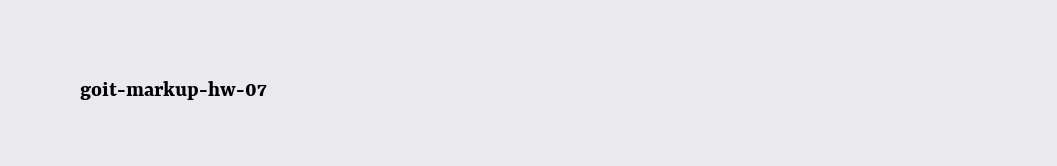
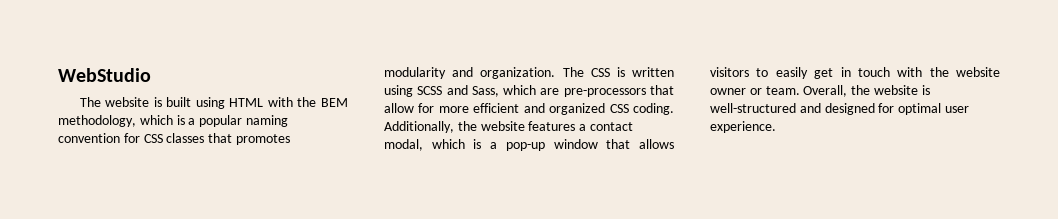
- goit-markup-hw-07
+ WebStudio
+ The website is built using HTML with the BEM methodology, which is a popular naming convention for CSS classes that promotes modularity and organization. The CSS is written using SCSS and Sass, which are pre-processors that allow for more efficient and organized CSS coding. Additionally, the website features a contact modal, which is a pop-up window that allows visitors to easily get in touch with the website owner or team. Overall, the website is well-structured and designed for optimal user experience.

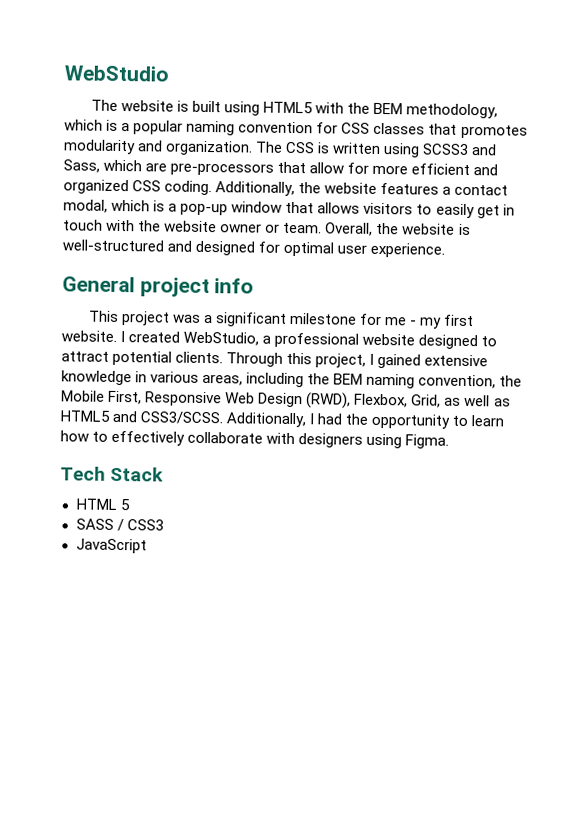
- The website is built using HTML with the BEM methodology, which is a popular naming convention for CSS classes that promotes modularity and organization.
+ The website is built using HTML5 with the BEM methodology, which is a popular naming convention for CSS classes that promotes modularity and organization.
- The CSS is written using SCSS and Sass, which are pre-processors that allow for more efficient and organized CSS coding.
+ The CSS is written using SCSS3 and Sass, which are pre-processors that allow for more efficient and organized CSS coding.
+ General project info
+ This project was a significant milestone for me - my first website. I created WebStudio, a professional website designed to attract potential clients. Through this project, I gained extensive knowledge in various areas, including the BEM naming convention, the Mobile First, Responsive Web Design (RWD), Flexbox, Grid, as well as HTML5 and CSS3/SCSS. Additionally, I had the opportunity to learn how to effectively collaborate with designers using Figma.
+ Tech Stack
+ HTML 5
+ SASS / CSS3
+ JavaScript

